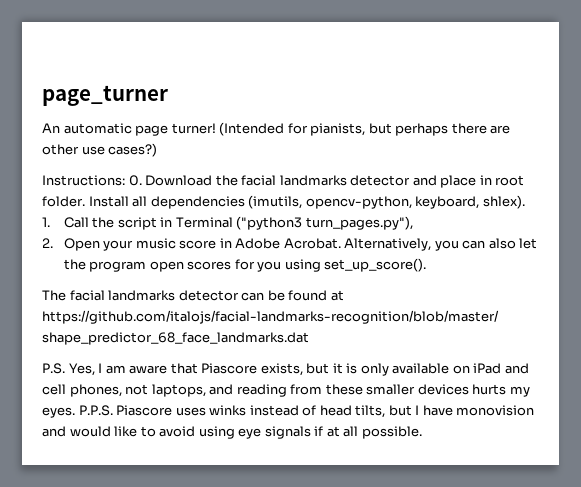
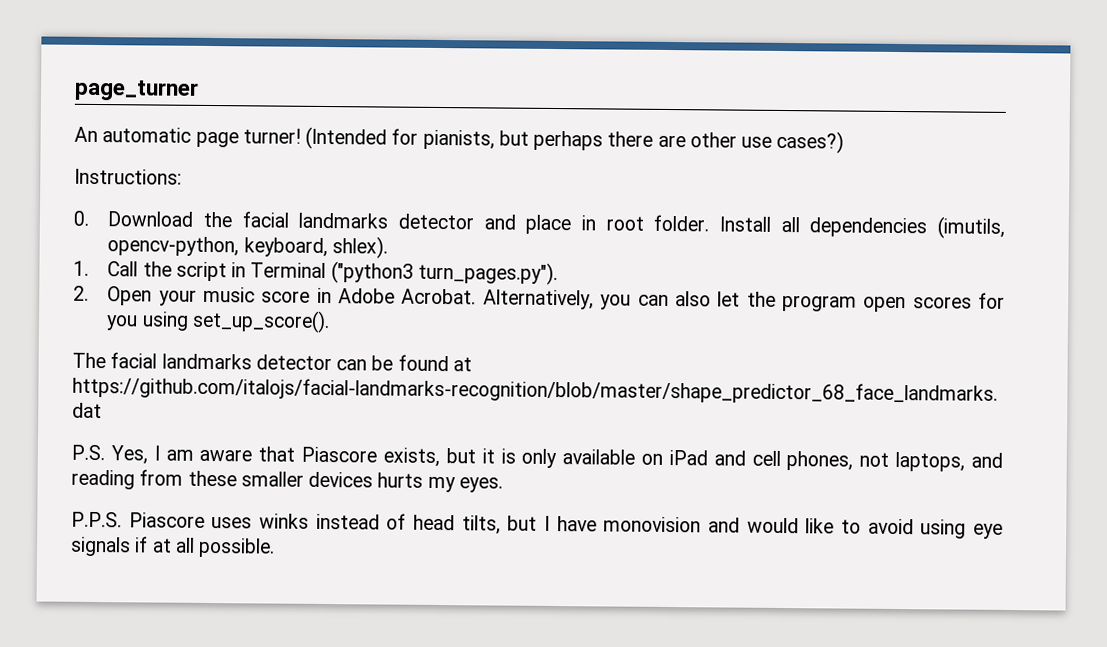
- Instructions: 0. Download the facial landmarks detector and place in root folder.
+ Instructions:
+ 0. Download the facial landmarks detector and place in root folder.
- 1. Call the script in Terminal ("python3 turn_pages.py"),
+ 1. Call the script in Terminal ("python3 turn_pages.py").
- P.S. Yes, I am aware that Piascore exists, but it is only available on iPad and cell phones, not laptops, and reading from these smaller devices hurts my eyes. P.P.S. Piascore uses winks instead of head tilts, but I have monovision and would like to avoid using eye signals if at all possible.
+ P.S. Yes, I am aware that Piascore exists, but it is only available on iPad and cell phones, not laptops, and reading from these smaller devices hurts my eyes.
+ P.P.S. Piascore uses winks instead of head tilts, but I have monovision and would like to avoid using eye signals if at all possible.

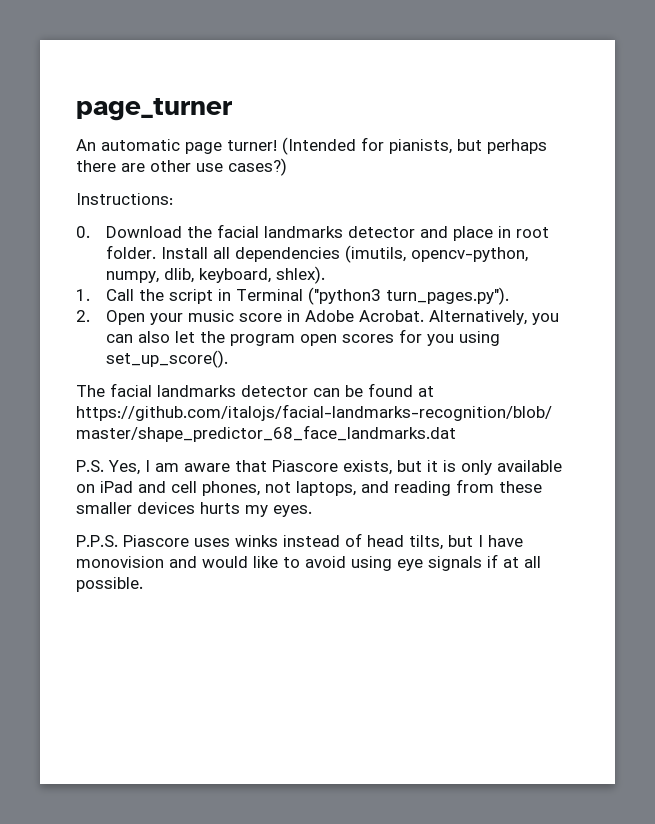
- Install all dependencies (imutils, opencv-python, keyboard, shlex).
+ Install all dependencies (imutils, opencv-python, numpy, dlib, keyboard, shlex).

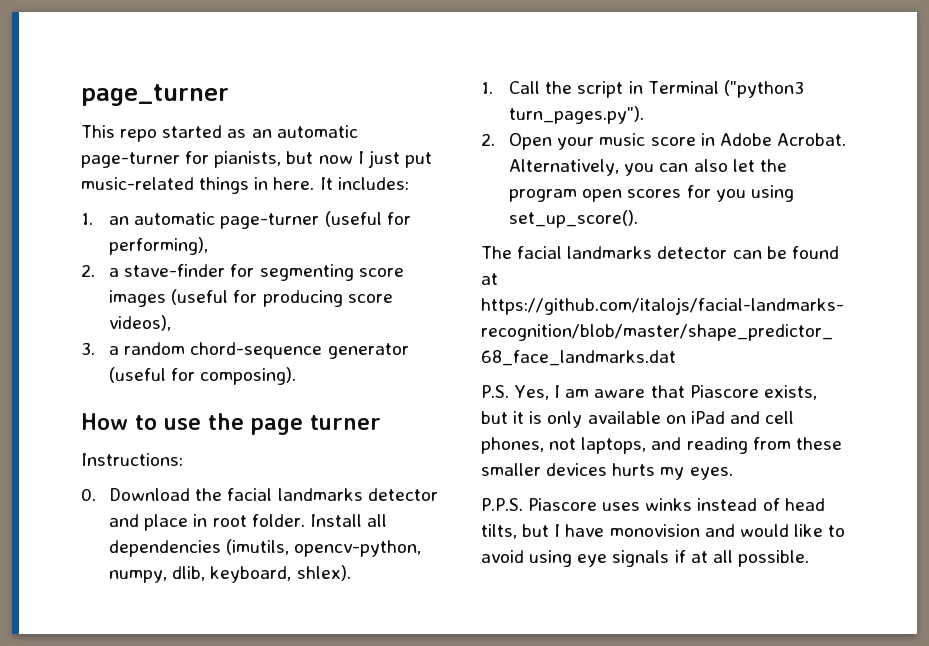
- An automatic page turner! (Intended for pianists, but perhaps there are other use cases?)
+ This repo started as an automatic page-turner for pianists, but now I just put music-related things in here. It includes:
+ 1. an automatic page-turner (useful for performing),
+ 2. a stave-finder for segmenting score images (useful for producing score videos),
+ 3. a random chord-sequence generator (useful for composing).
+ How to use the page turner

